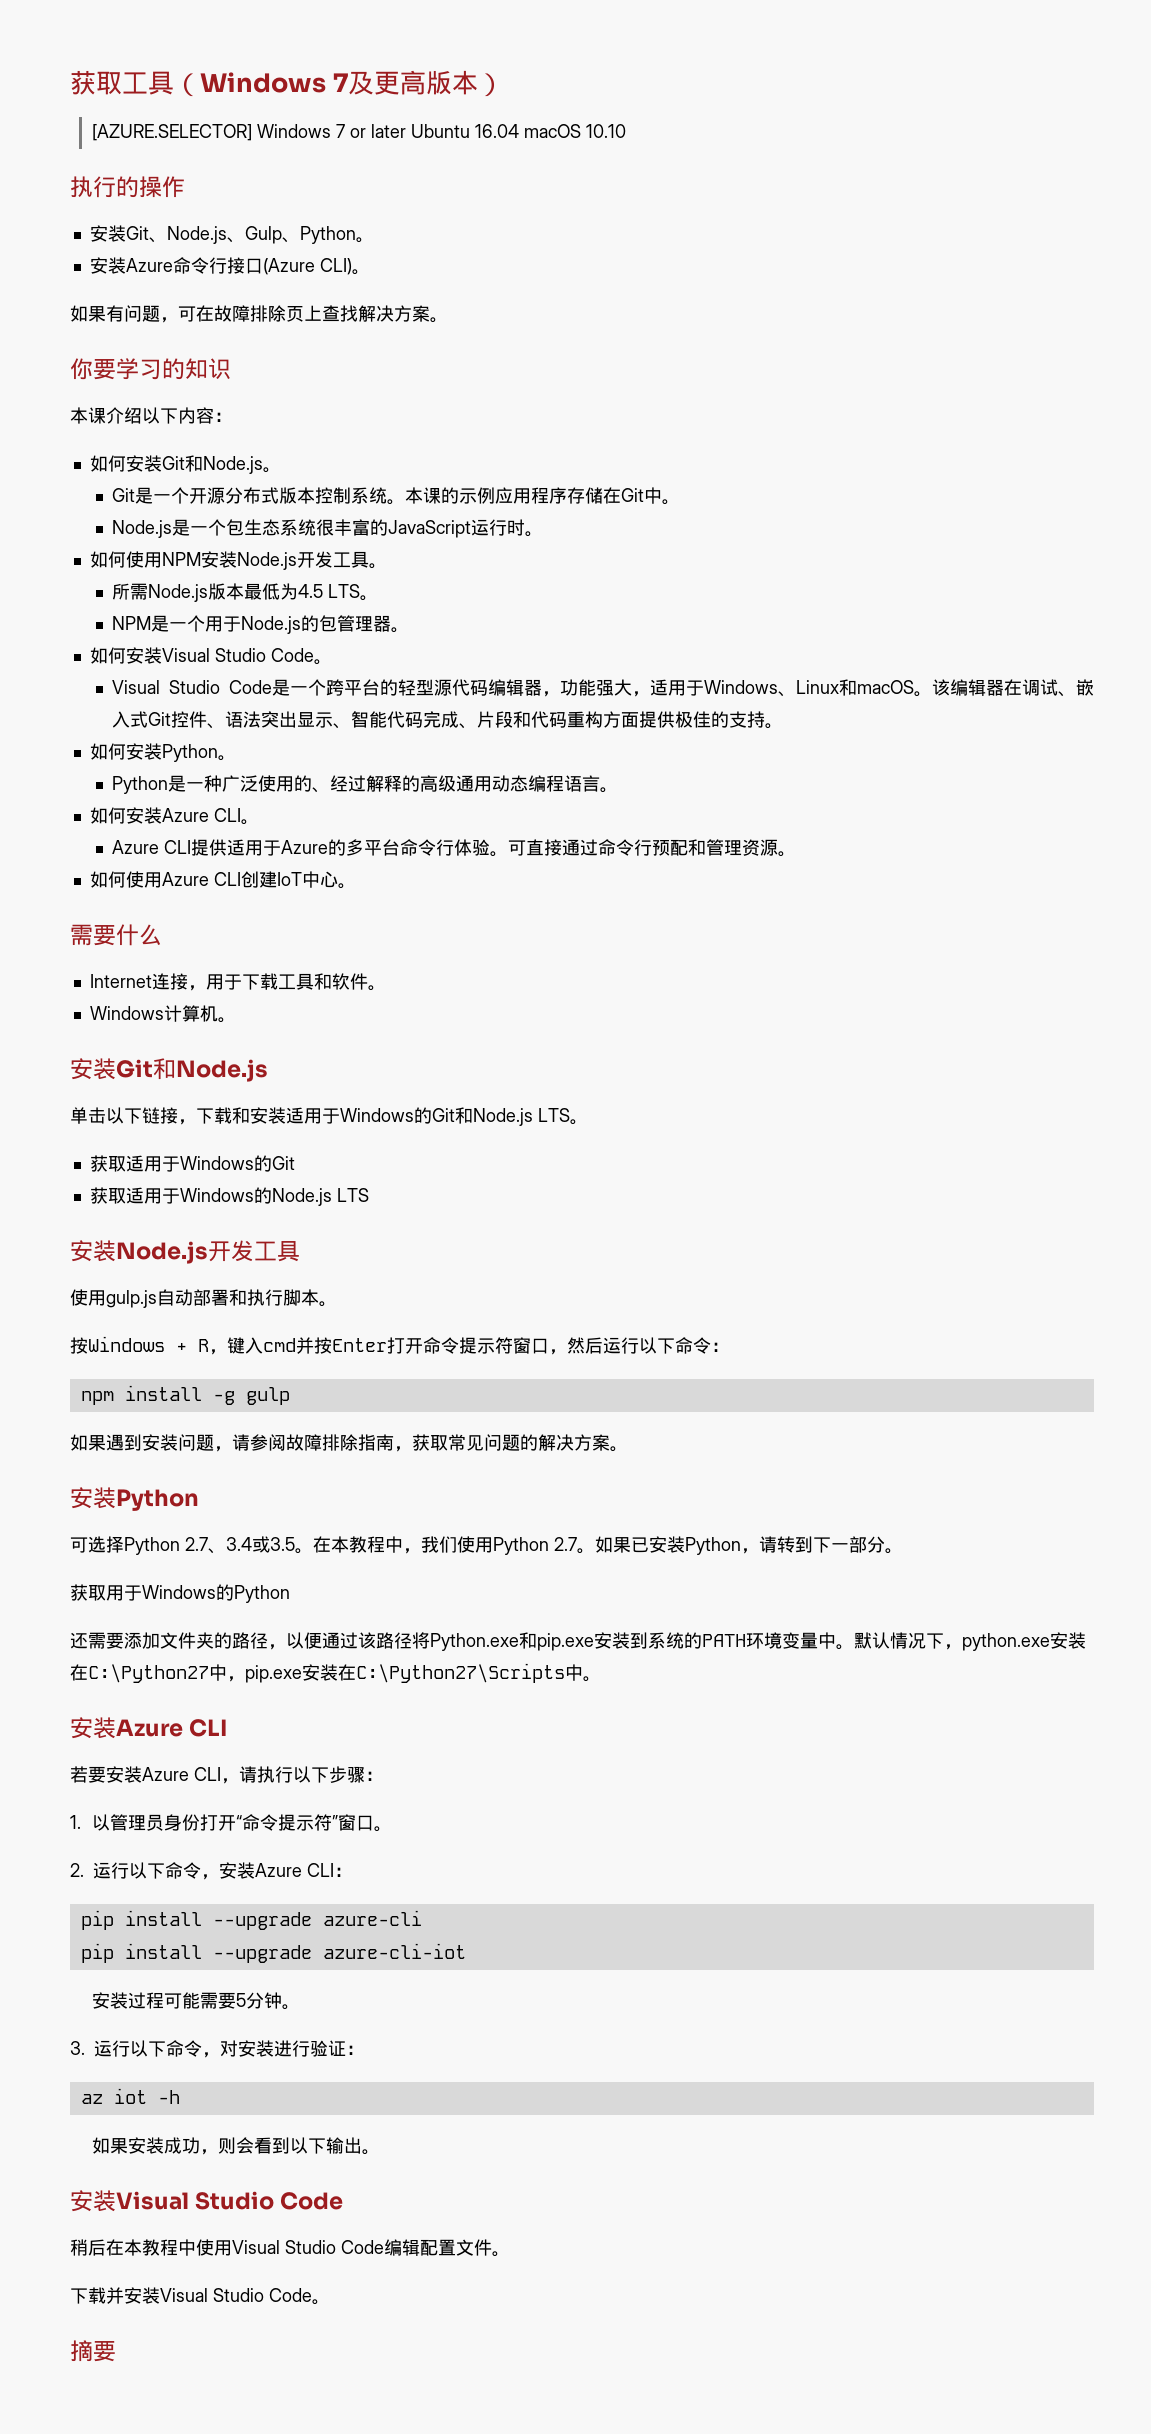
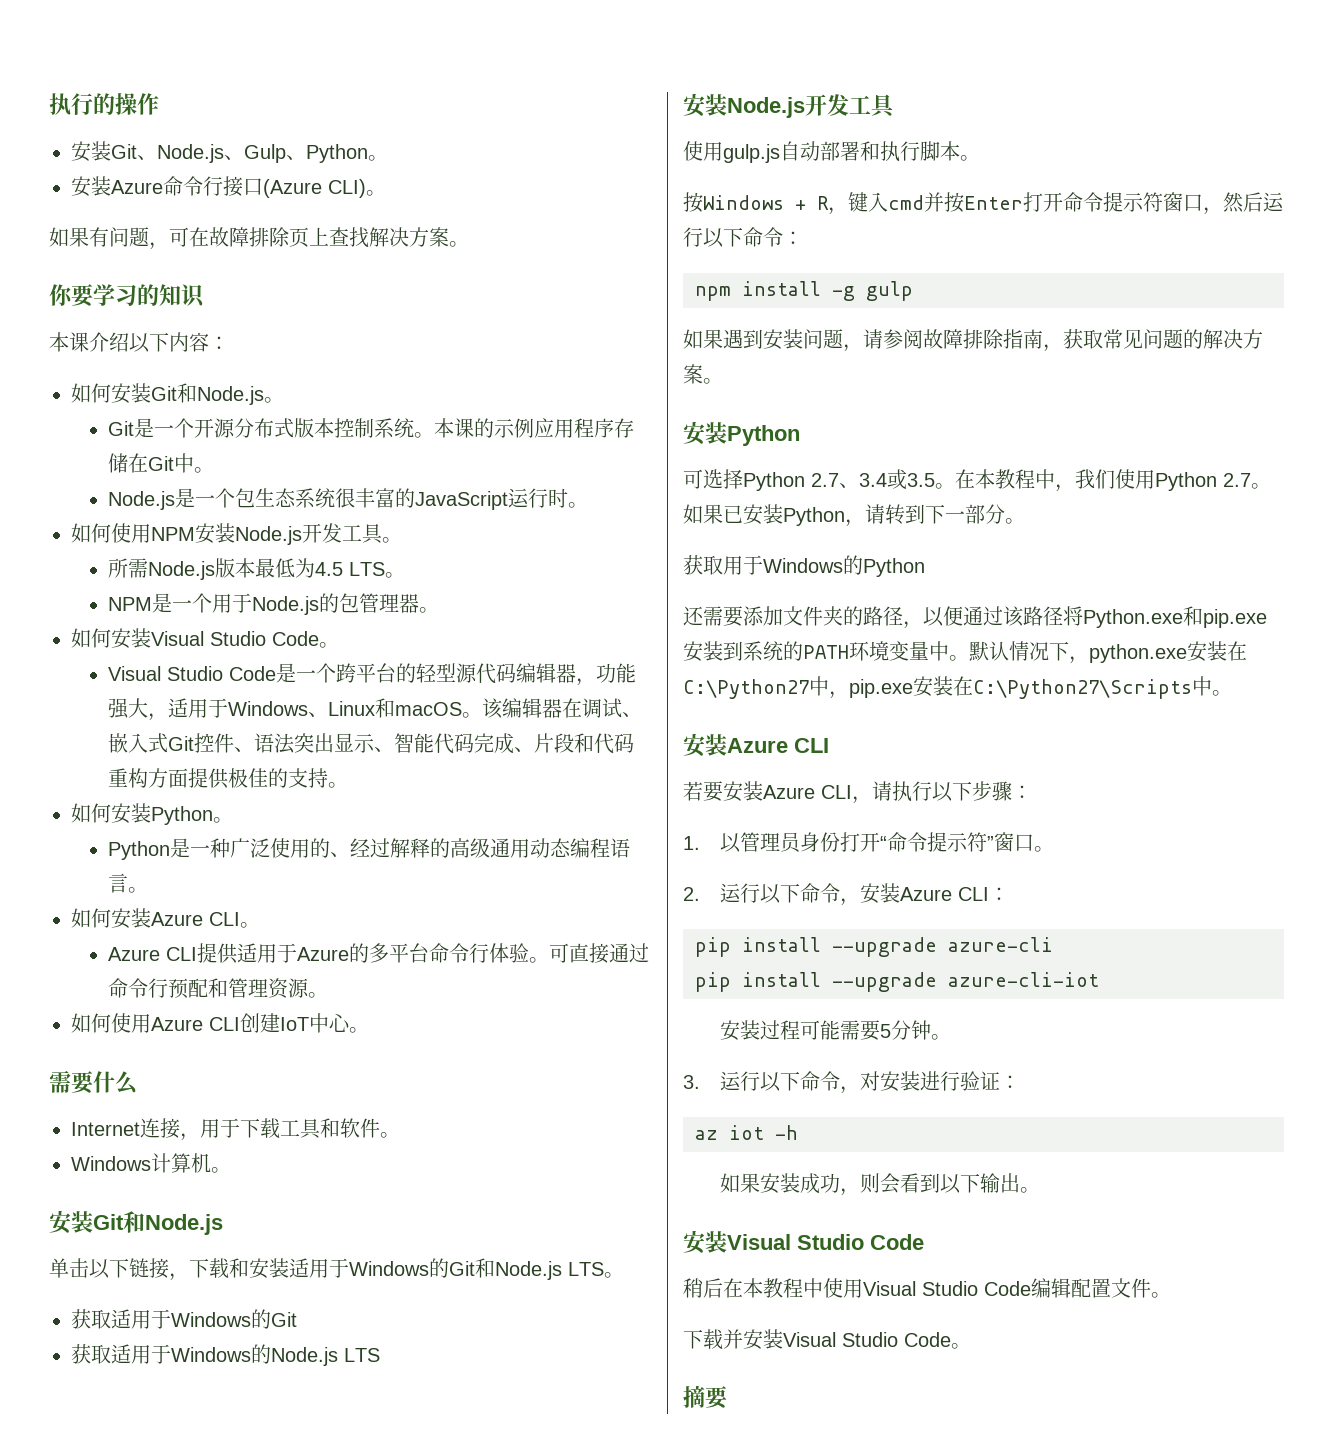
- 获取工具（Windows 7及更高版本）
- [AZURE.SELECTOR] Windows 7 or later Ubuntu 16.04 macOS 10.10

